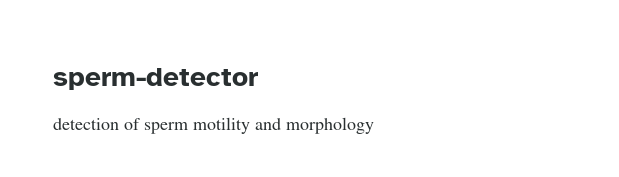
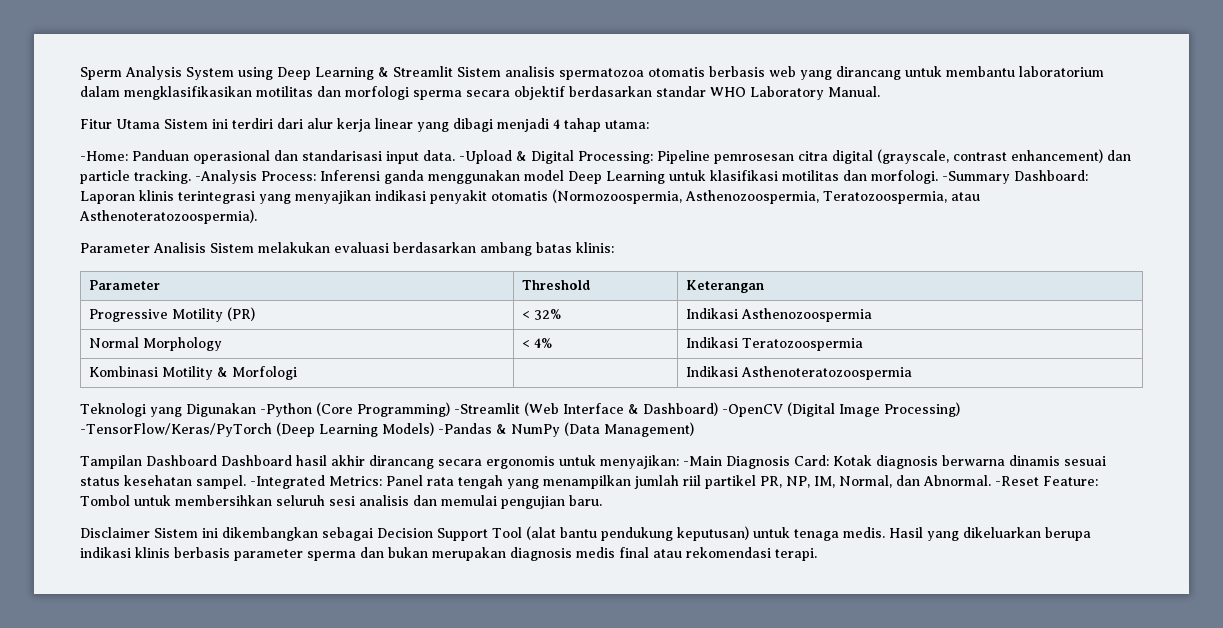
- sperm-detector
- detection of sperm motility and morphology
+ Sperm Analysis System using Deep Learning & Streamlit Sistem analisis spermatozoa otomatis berbasis web yang dirancang untuk membantu laboratorium dalam mengklasifikasikan motilitas dan morfologi sperma secara objektif berdasarkan standar WHO Laboratory Manual.
+ Fitur Utama Sistem ini terdiri dari alur kerja linear yang dibagi menjadi 4 tahap utama:
+ -Home: Panduan operasional dan standarisasi input data. -Upload & Digital Processing: Pipeline pemrosesan citra digital (grayscale, contrast enhancement) dan particle tracking. -Analysis Process: Inferensi ganda menggunakan model Deep Learning untuk klasifikasi motilitas dan morfologi. -Summary Dashboard: Laporan klinis terintegrasi yang menyajikan indikasi penyakit otomatis (Normozoospermia, Asthenozoospermia, Teratozoospermia, atau Asthenoteratozoospermia).
+ Parameter Analisis Sistem melakukan evaluasi berdasarkan ambang batas klinis:
+ Parameter | Threshold | Keterangan
+ Progressive Motility (PR) | < 32% | Indikasi Asthenozoospermia
+ Normal Morphology | < 4% | Indikasi Teratozoospermia
+ Kombinasi Motility & Morfologi | | Indikasi Asthenoteratozoospermia
+ Teknologi yang Digunakan -Python (Core Programming) -Streamlit (Web Interface & Dashboard) -OpenCV (Digital Image Processing) -TensorFlow/Keras/PyTorch (Deep Learning Models) -Pandas & NumPy (Data Management)
+ Tampilan Dashboard Dashboard hasil akhir dirancang secara ergonomis untuk menyajikan: -Main Diagnosis Card: Kotak diagnosis berwarna dinamis sesuai status kesehatan sampel. -Integrated Metrics: Panel rata tengah yang menampilkan jumlah riil partikel PR, NP, IM, Normal, dan Abnormal. -Reset Feature: Tombol untuk membersihkan seluruh sesi analisis dan memulai pengujian baru.
+ Disclaimer Sistem ini dikembangkan sebagai Decision Support Tool (alat bantu pendukung keputusan) untuk tenaga medis. Hasil yang dikeluarkan berupa indikasi klinis berbasis parameter sperma dan bukan merupakan diagnosis medis final atau rekomendasi terapi.

